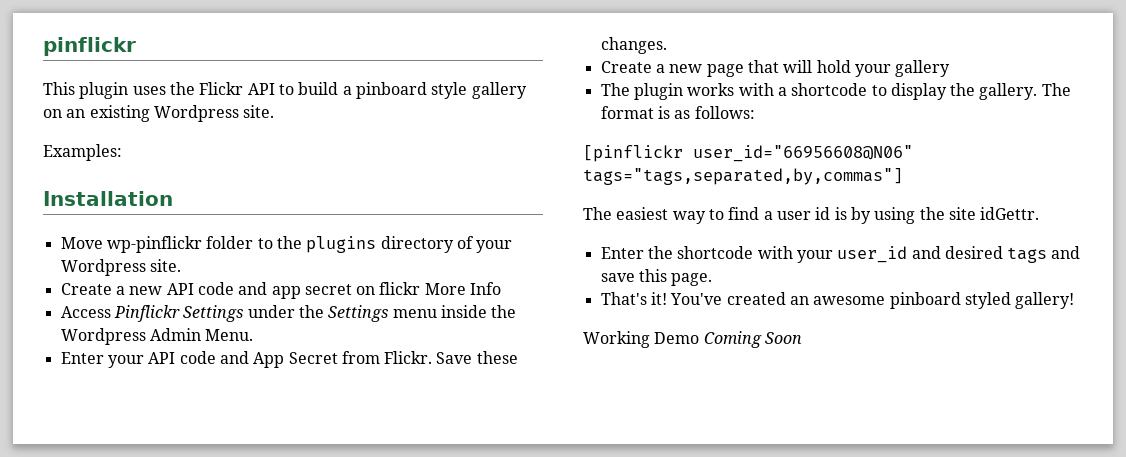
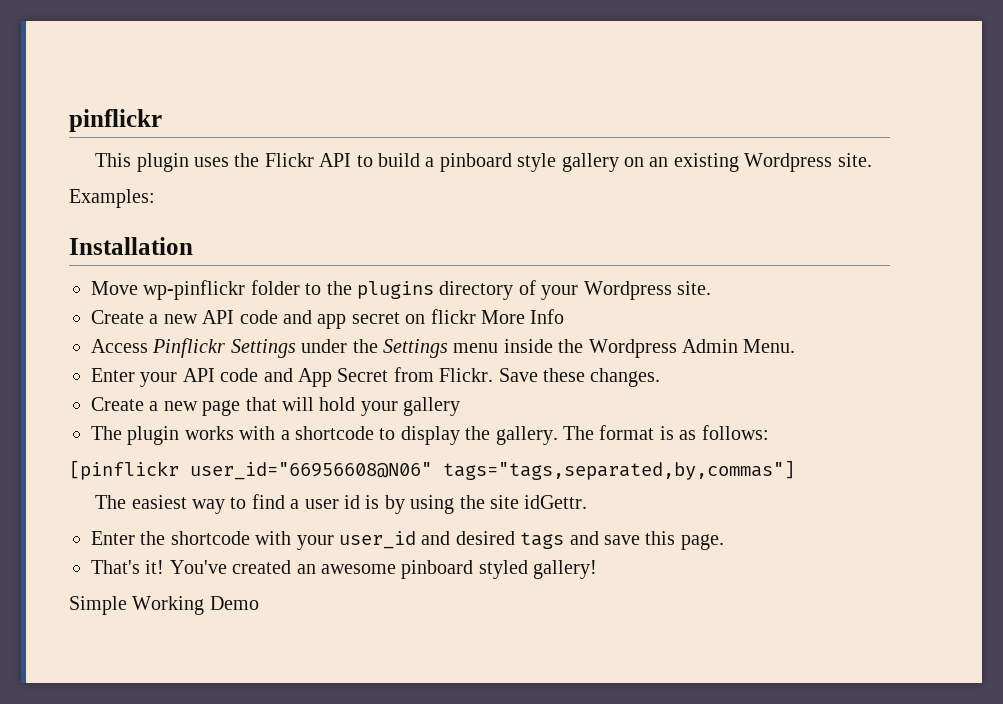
- Working Demo Coming Soon
+ Simple Working Demo

